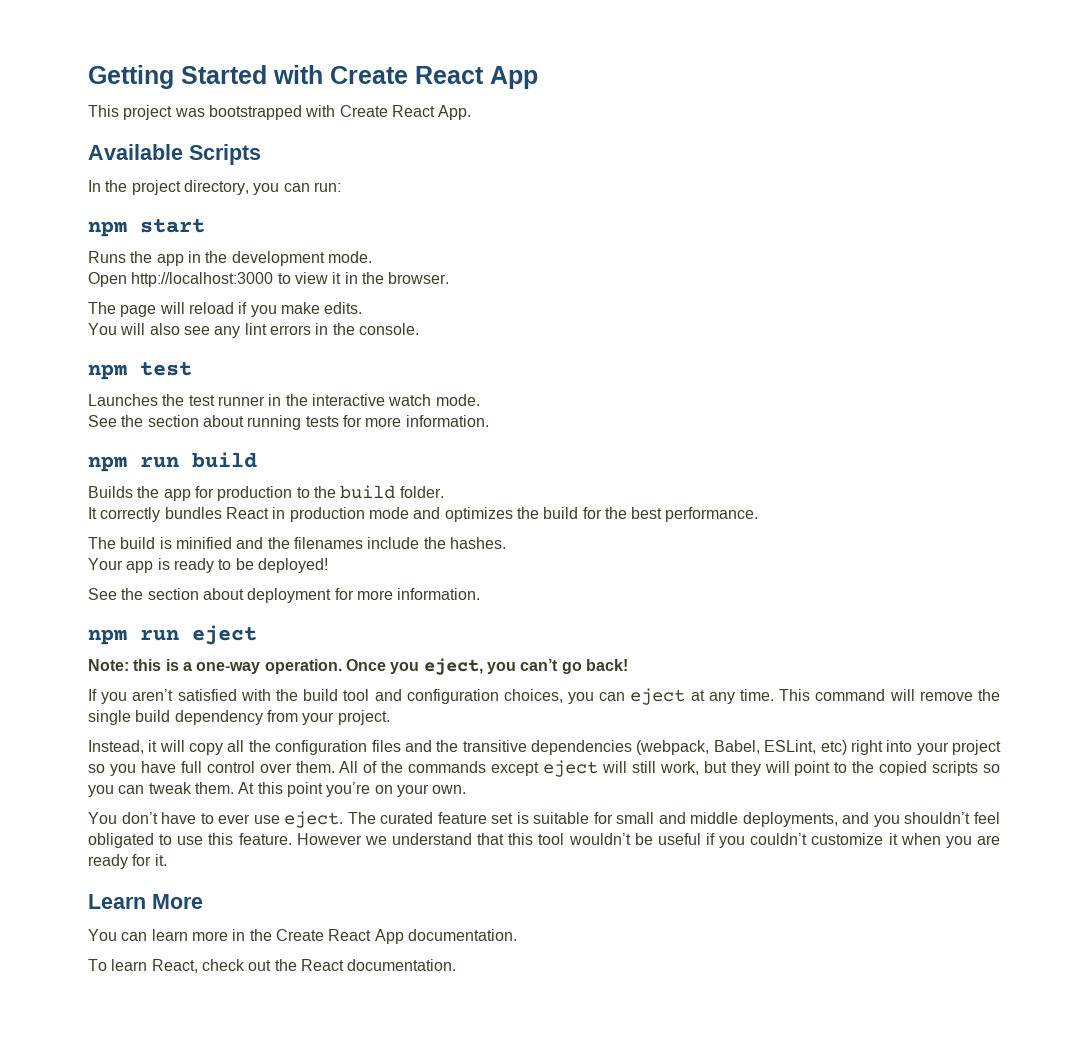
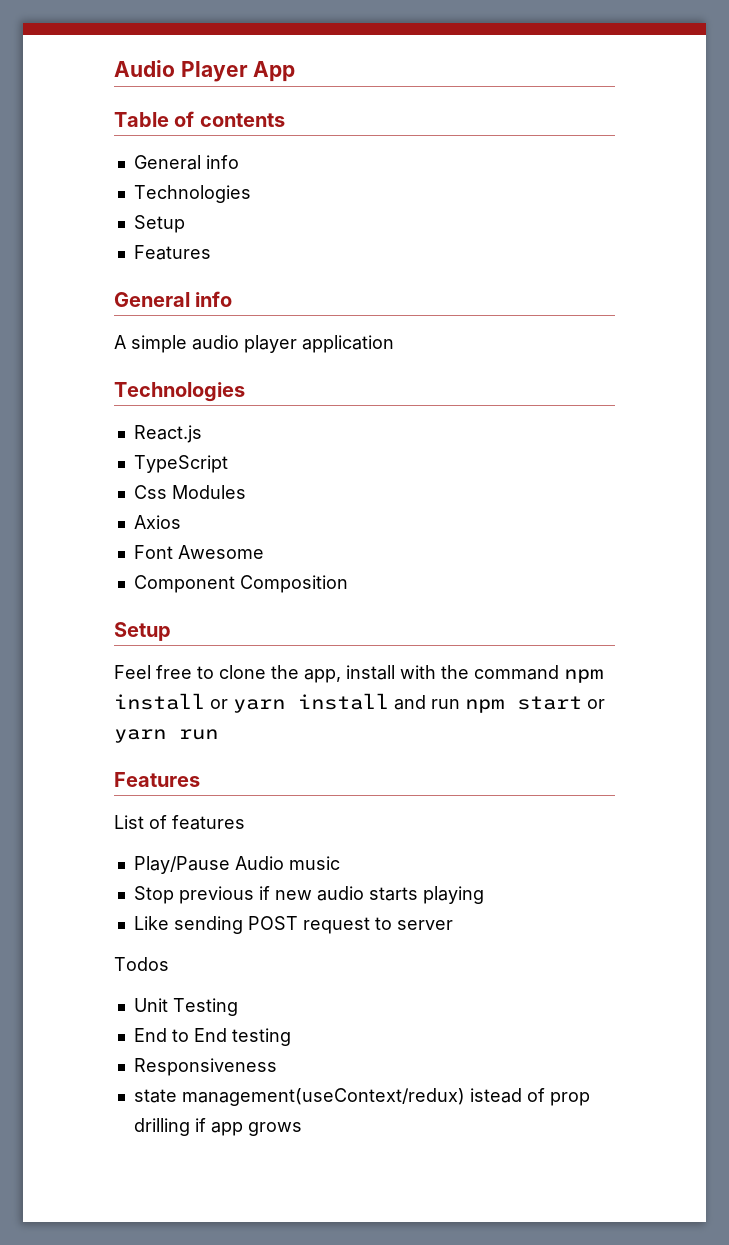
- Getting Started with Create React App
- This project was bootstrapped with Create React App.
- Available Scripts
- In the project directory, you can run:
- npm start
- Runs the app in the development mode.
- Open http://localhost:3000 to view it in the browser.
- The page will reload if you make edits.
- You will also see any lint errors in the console.
- npm test
- Launches the test runner in the interactive watch mode.
- See the section about running tests for more information.
- npm run build
- Builds the app for production to the build folder.
- It correctly bundles React in production mode and optimizes the build for the best performance.
- The build is minified and the filenames include the hashes.
- Your app is ready to be deployed!
- See the section about deployment for more information.
- npm run eject
- Note: this is a one-way operation. Once you eject, you can’t go back!
- If you aren’t satisfied with the build tool and configuration choices, you can eject at any time. This command will remove the single build dependency from your project.
- Instead, it will copy all the configuration files and the transitive dependencies (webpack, Babel, ESLint, etc) right into your project so you have full control over them. All of the commands except eject will still work, but they will point to the copied scripts so you can tweak them. At this point you’re on your own.
- You don’t have to ever use eject. The curated feature set is suitable for small and middle deployments, and you shouldn’t feel obligated to use this feature. However we understand that this tool wouldn’t be useful if you couldn’t customize it when you are ready for it.
- Learn More
- You can learn more in the Create React App documentation.
- To learn React, check out the React documentation.
+ Audio Player App
+ Table of contents
+ General info
+ Technologies
+ Setup
+ Features
+ General info
+ A simple audio player application
+ Technologies
+ React.js
+ TypeScript
+ Css Modules
+ Axios
+ Font Awesome
+ Component Composition
+ Setup
+ Feel free to clone the app, install with the command npm install or yarn install and run npm start or yarn run
+ Features
+ List of features
+ Play/Pause Audio music
+ Stop previous if new audio starts playing
+ Like sending POST request to server
+ Todos
+ Unit Testing
+ End to End testing
+ Responsiveness
+ state management(useContext/redux) istead of prop drilling if app grows

